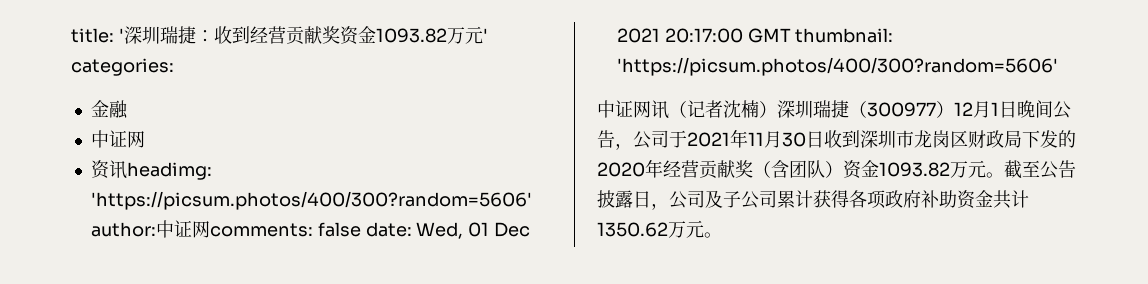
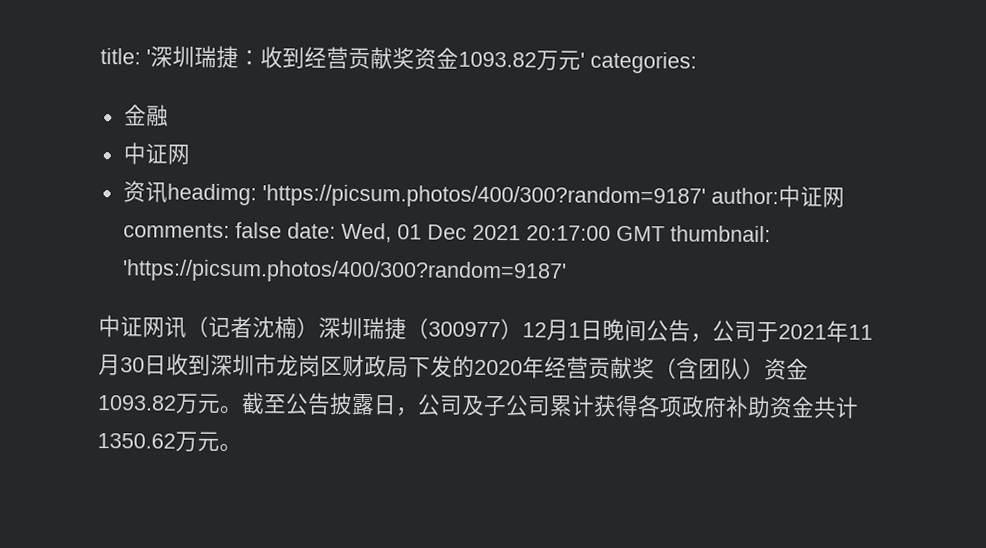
- 资讯headimg: 'https://picsum.photos/400/300?random=5606' author:中证网comments: false date: Wed, 01 Dec 2021 20:17:00 GMT thumbnail: 'https://picsum.photos/400/300?random=5606'
+ 资讯headimg: 'https://picsum.photos/400/300?random=9187' author:中证网comments: false date: Wed, 01 Dec 2021 20:17:00 GMT thumbnail: 'https://picsum.photos/400/300?random=9187'

